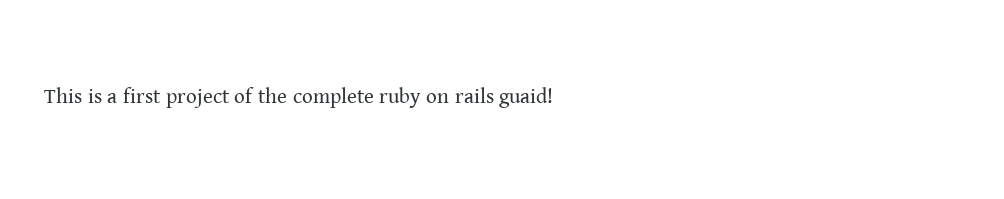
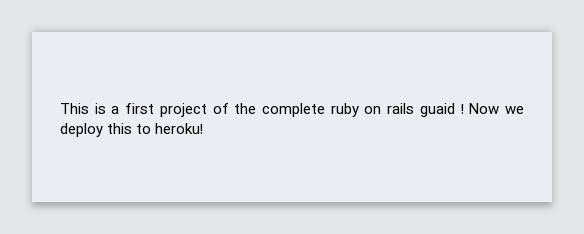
- This is a first project of the complete ruby on rails guaid!
+ This is a first project of the complete ruby on rails guaid ! Now we deploy this to heroku!

